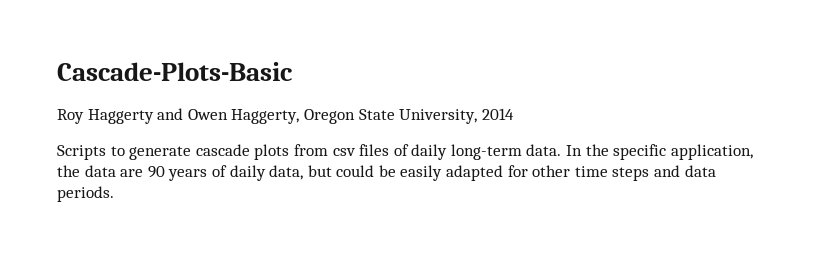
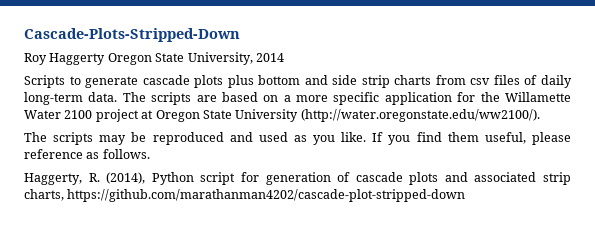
- Cascade-Plots-Basic
+ Cascade-Plots-Stripped-Down
- Roy Haggerty and Owen Haggerty, Oregon State University, 2014
+ Roy Haggerty Oregon State University, 2014
- Scripts to generate cascade plots from csv files of daily long-term data.
+ Scripts to generate cascade plots plus bottom and side strip charts from csv files of daily long-term data.
- In the specific application, the data are 90 years of daily data, but could be easily adapted for other time steps and data periods.
+ The scripts are based on a more specific application for the Willamette Water 2100 project at Oregon State University (http://water.oregonstate.edu/ww2100/).
+ The scripts may be reproduced and used as you like. If you find them useful, please reference as follows.
+ Haggerty, R. (2014), Python script for generation of cascade plots and associated strip charts, https://github.com/marathanman4202/cascade-plot-stripped-down

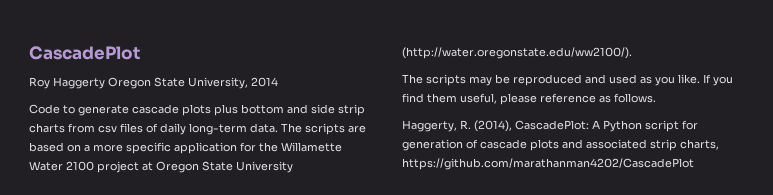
- Cascade-Plots-Stripped-Down
+ CascadePlot
- Scripts to generate cascade plots plus bottom and side strip charts from csv files of daily long-term data.
+ Code to generate cascade plots plus bottom and side strip charts from csv files of daily long-term data.
- Haggerty, R. (2014), Python script for generation of cascade plots and associated strip charts, https://github.com/marathanman4202/cascade-plot-stripped-down
+ Haggerty, R. (2014), CascadePlot: A Python script for generation of cascade plots and associated strip charts, https://github.com/marathanman4202/CascadePlot

